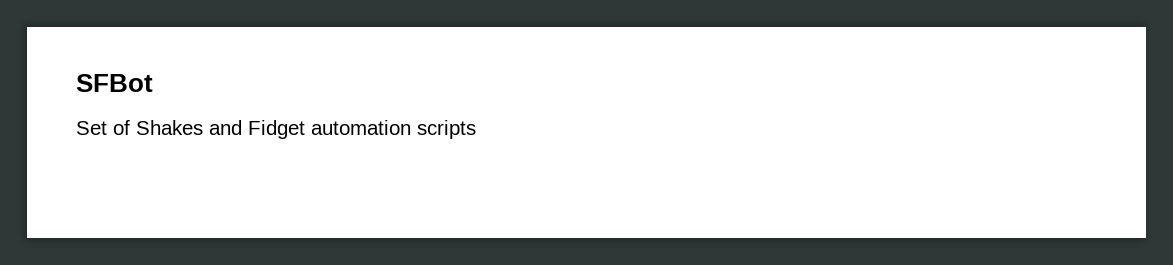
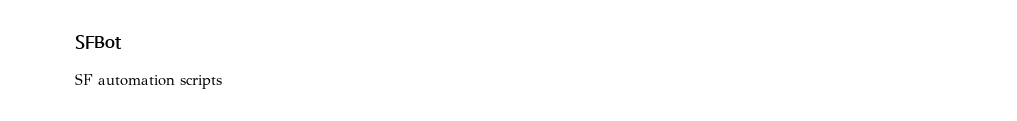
- Set of Shakes and Fidget automation scripts
+ SF automation scripts

